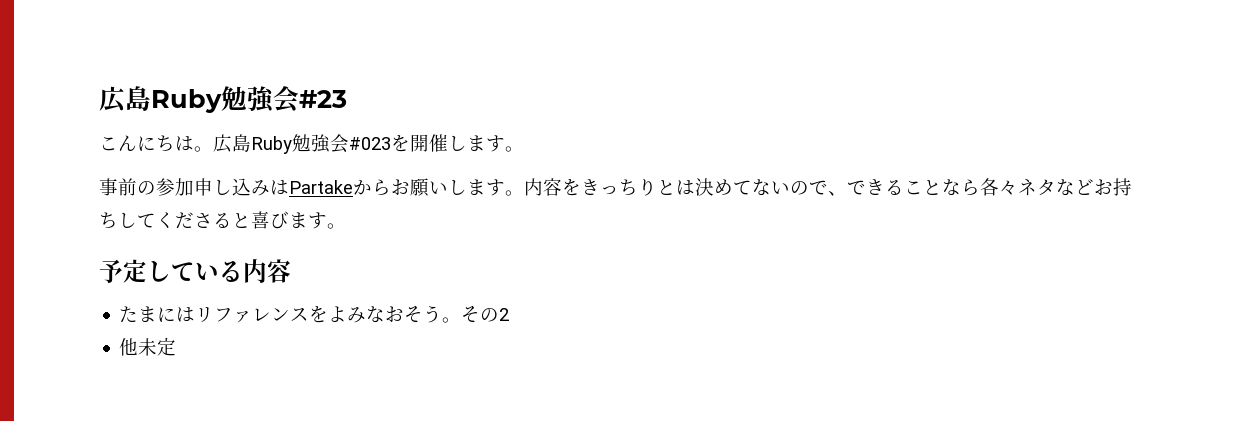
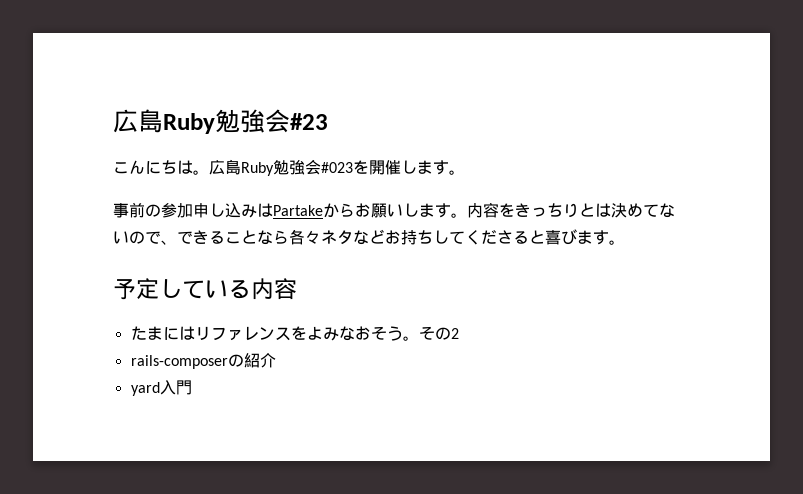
- 他未定
+ rails-composerの紹介
+ yard入門

